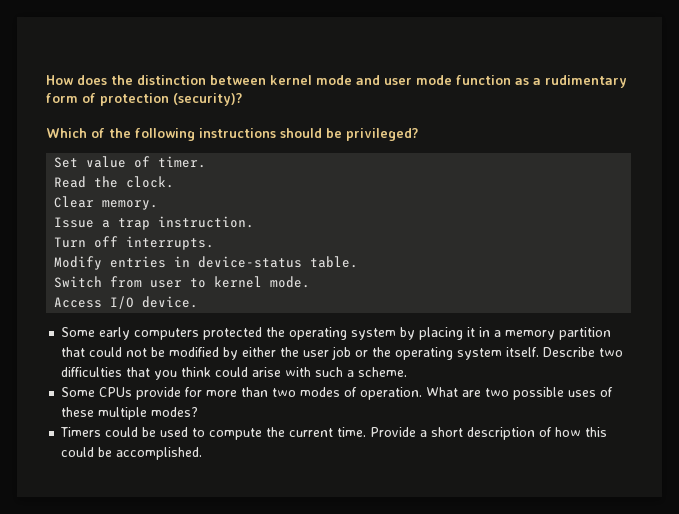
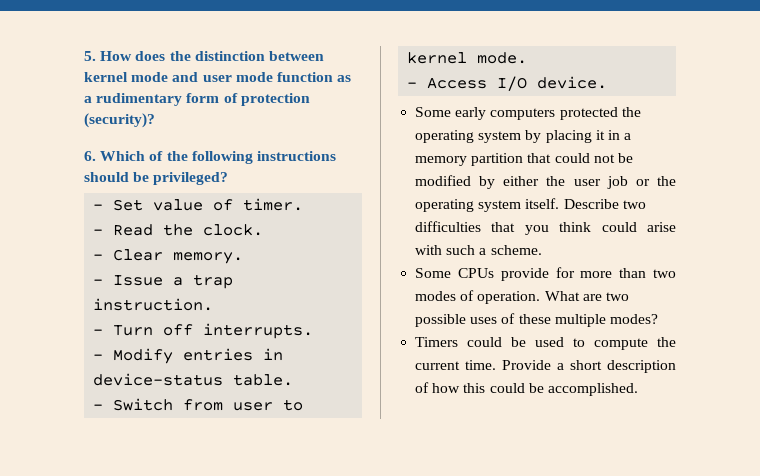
- How does the distinction between kernel mode and user mode function as a rudimentary form of protection (security)?
+ 5. How does the distinction between kernel mode and user mode function as a rudimentary form of protection (security)?
- Which of the following instructions should be privileged?
+ 6. Which of the following instructions should be privileged?
- Set value of timer.
+ - Set value of timer.
- Read the clock.
+ - Read the clock.
- Clear memory.
+ - Clear memory.
- Issue a trap instruction.
+ - Issue a trap instruction.
- Turn off interrupts.
+ - Turn off interrupts.
- Modify entries in device-status table.
+ - Modify entries in device-status table.
- Switch from user to kernel mode.
+ - Switch from user to kernel mode.
- Access I/O device.
+ - Access I/O device.

